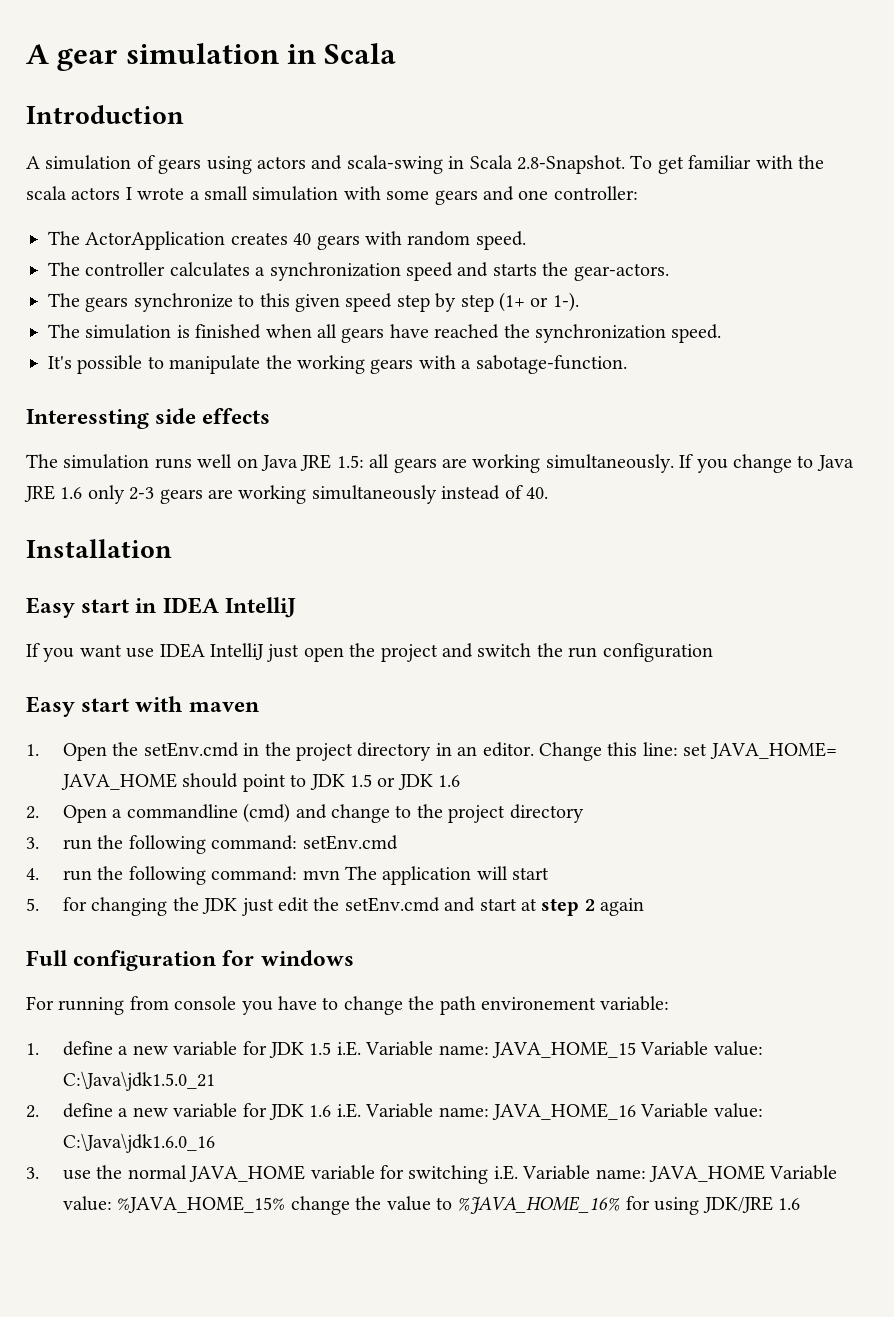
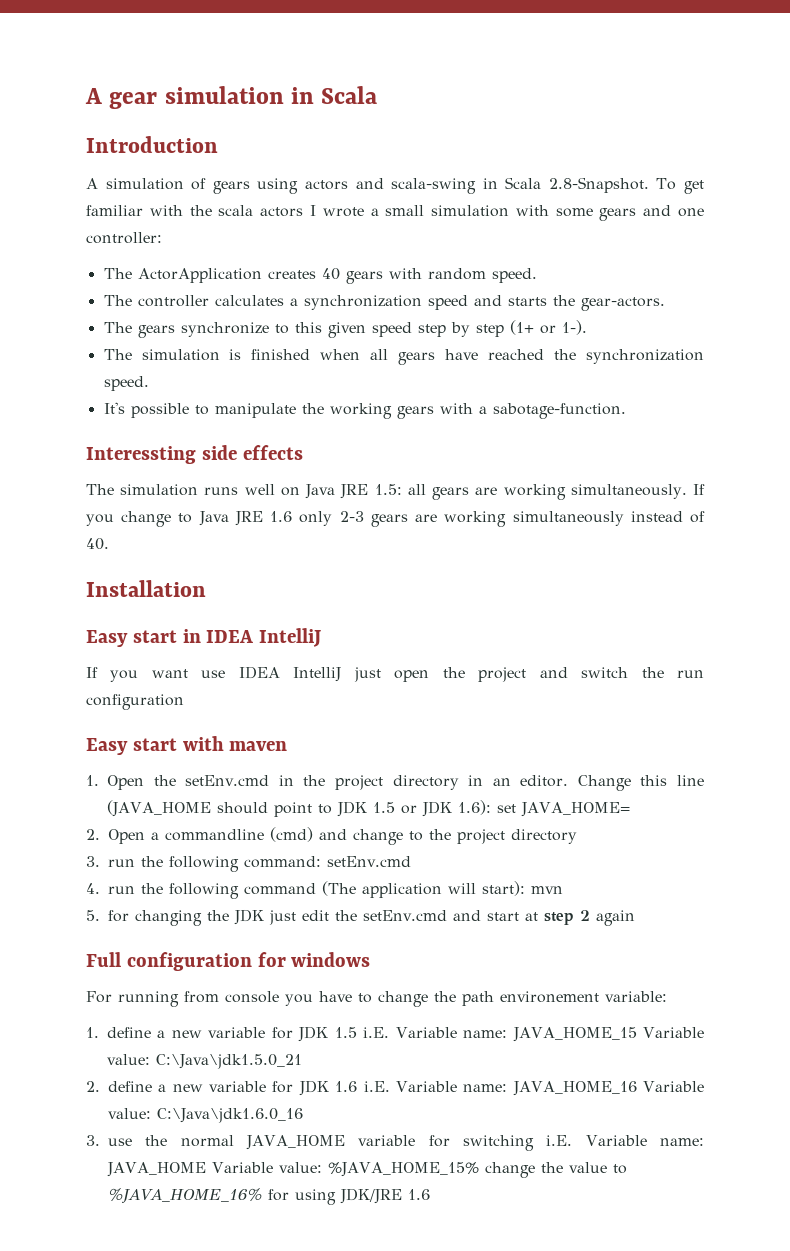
- Change this line: set JAVA_HOME= JAVA_HOME should point to JDK 1.5 or JDK 1.6
+ Change this line (JAVA_HOME should point to JDK 1.5 or JDK 1.6): set JAVA_HOME=
- 4. run the following command: mvn The application will start
+ 4. run the following command (The application will start): mvn

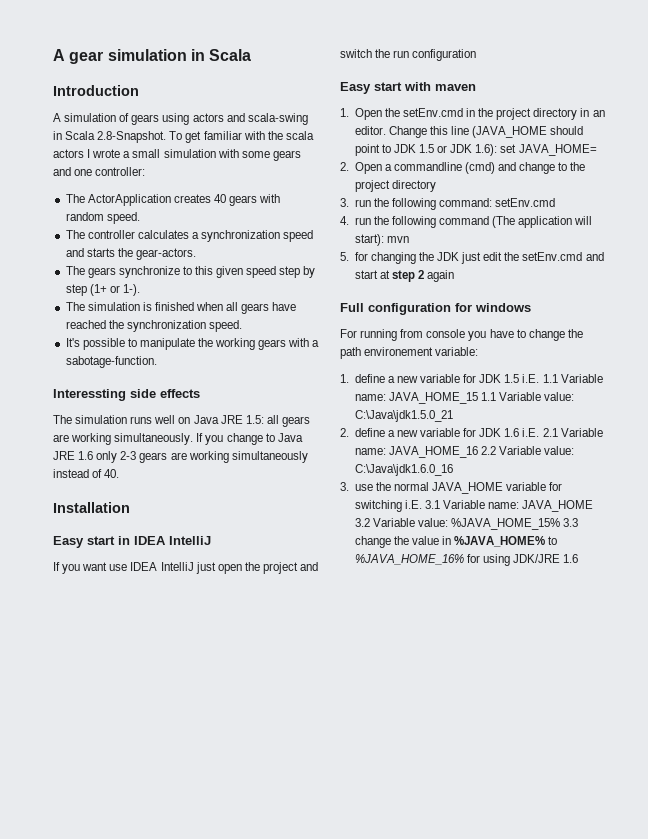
- 1. define a new variable for JDK 1.5 i.E. Variable name: JAVA_HOME_15 Variable value: C:\Java\jdk1.5.0_21
+ 1. define a new variable for JDK 1.5 i.E. 1.1 Variable name: JAVA_HOME_15 1.1 Variable value: C:\Java\jdk1.5.0_21
- 2. define a new variable for JDK 1.6 i.E. Variable name: JAVA_HOME_16 Variable value: C:\Java\jdk1.6.0_16
+ 2. define a new variable for JDK 1.6 i.E. 2.1 Variable name: JAVA_HOME_16 2.2 Variable value: C:\Java\jdk1.6.0_16
- 3. use the normal JAVA_HOME variable for switching i.E. Variable name: JAVA_HOME Variable value: %JAVA_HOME_15% change the value to %JAVA_HOME_16% for using JDK/JRE 1.6
+ 3. use the normal JAVA_HOME variable for switching i.E. 3.1 Variable name: JAVA_HOME 3.2 Variable value: %JAVA_HOME_15% 3.3 change the value in %JAVA_HOME% to %JAVA_HOME_16% for using JDK/JRE 1.6

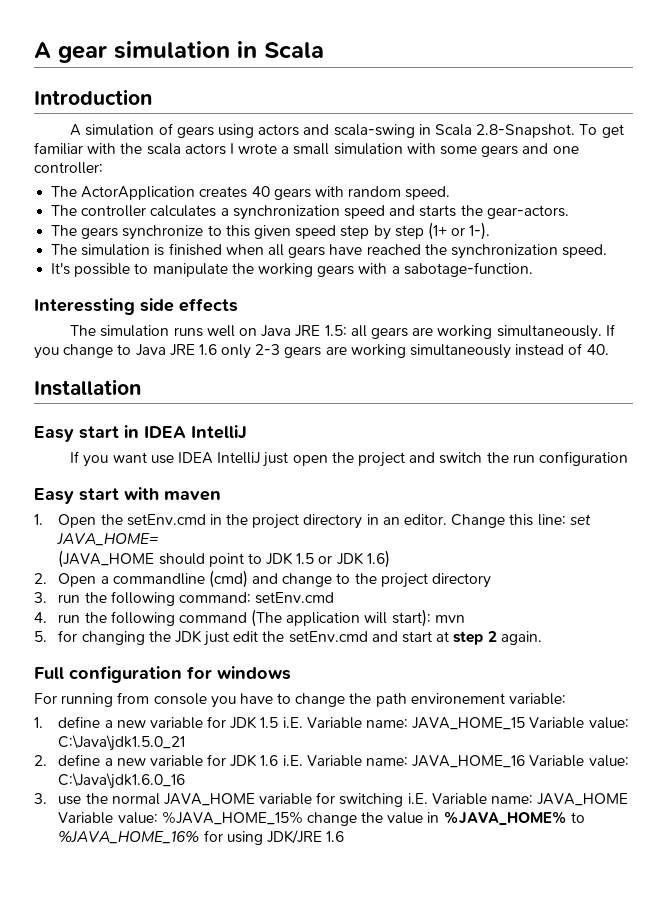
- Change this line (JAVA_HOME should point to JDK 1.5 or JDK 1.6): set JAVA_HOME=
+ Change this line: set JAVA_HOME=
+ (JAVA_HOME should point to JDK 1.5 or JDK 1.6)
- 5. for changing the JDK just edit the setEnv.cmd and start at step 2 again
+ 5. for changing the JDK just edit the setEnv.cmd and start at step 2 again.
- 1. define a new variable for JDK 1.5 i.E. 1.1 Variable name: JAVA_HOME_15 1.1 Variable value: C:\Java\jdk1.5.0_21
+ 1. define a new variable for JDK 1.5 i.E. Variable name: JAVA_HOME_15 Variable value: C:\Java\jdk1.5.0_21
- 2. define a new variable for JDK 1.6 i.E. 2.1 Variable name: JAVA_HOME_16 2.2 Variable value: C:\Java\jdk1.6.0_16
+ 2. define a new variable for JDK 1.6 i.E. Variable name: JAVA_HOME_16 Variable value: C:\Java\jdk1.6.0_16
- 3. use the normal JAVA_HOME variable for switching i.E. 3.1 Variable name: JAVA_HOME 3.2 Variable value: %JAVA_HOME_15% 3.3 change the value in %JAVA_HOME% to %JAVA_HOME_16% for using JDK/JRE 1.6
+ 3. use the normal JAVA_HOME variable for switching i.E. Variable name: JAVA_HOME Variable value: %JAVA_HOME_15% change the value in %JAVA_HOME% to %JAVA_HOME_16% for using JDK/JRE 1.6

